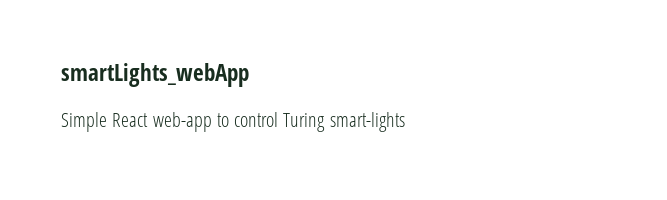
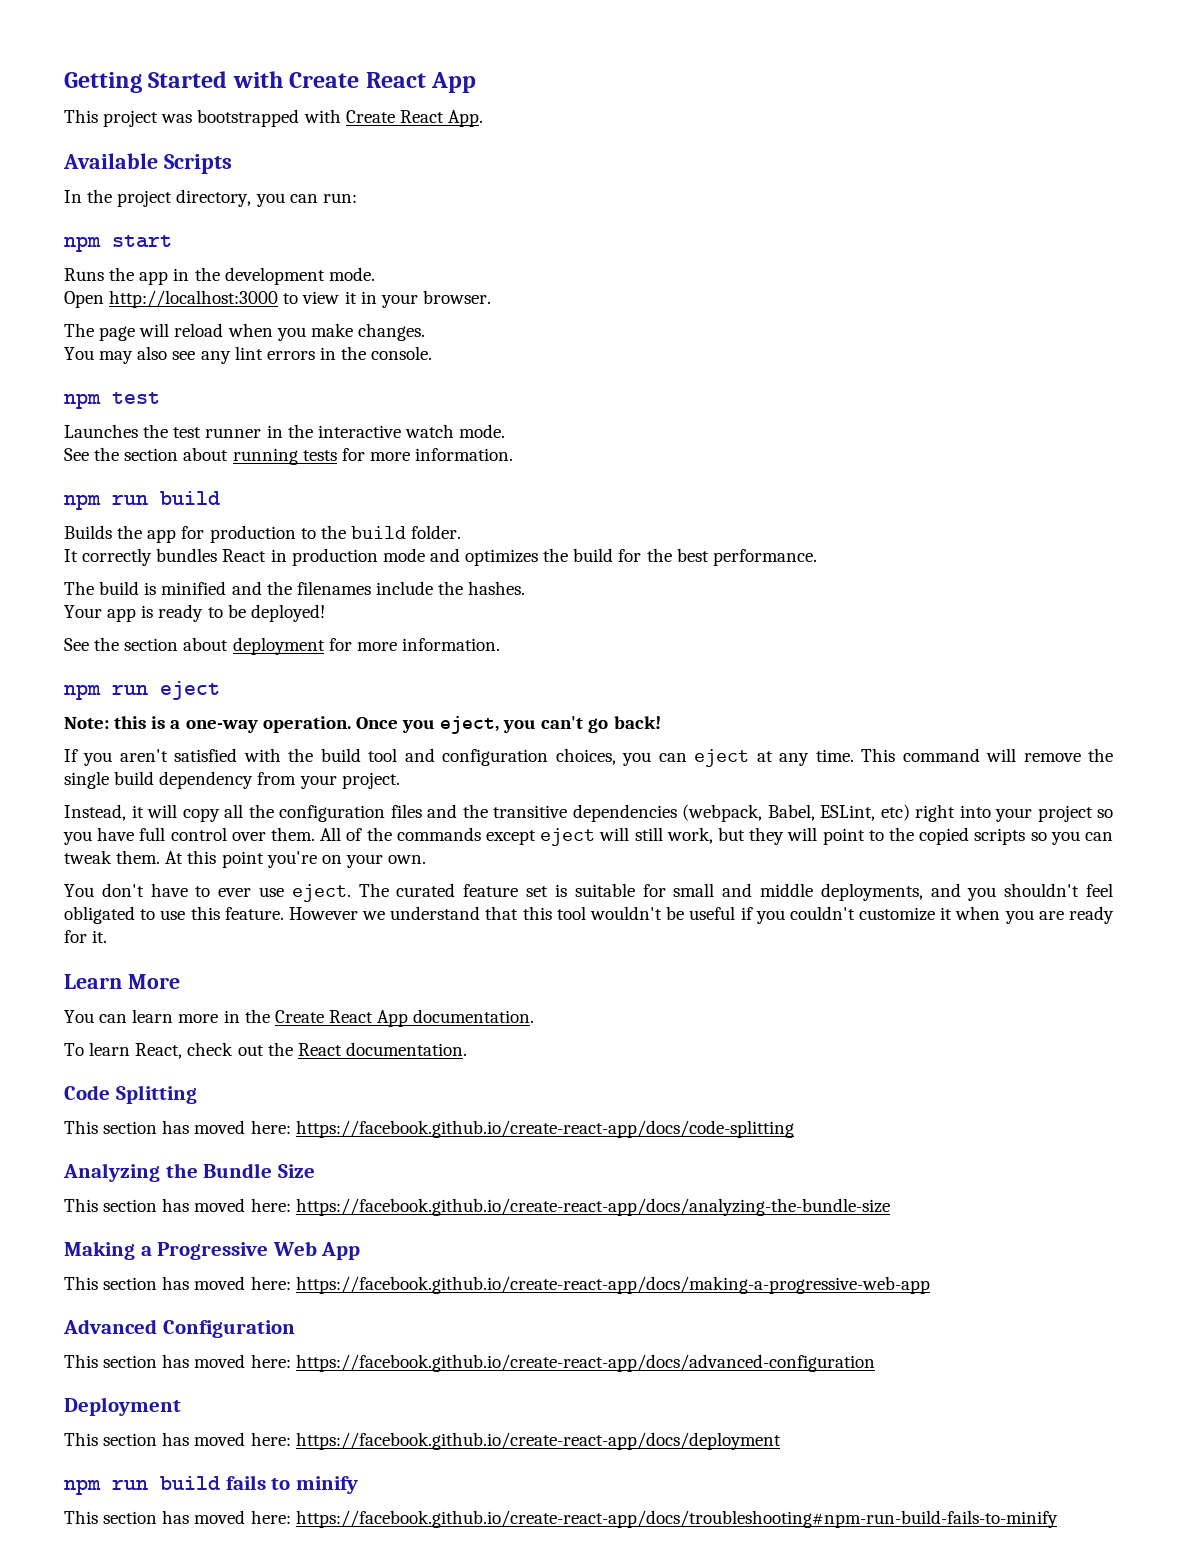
- smartLights_webApp
- Simple React web-app to control Turing smart-lights
+ Getting Started with Create React App
+ This project was bootstrapped with Create React App.
+ Available Scripts
+ In the project directory, you can run:
+ npm start
+ Runs the app in the development mode.
+ Open http://localhost:3000 to view it in your browser.
+ The page will reload when you make changes.
+ You may also see any lint errors in the console.
+ npm test
+ Launches the test runner in the interactive watch mode.
+ See the section about running tests for more information.
+ npm run build
+ Builds the app for production to the build folder.
+ It correctly bundles React in production mode and optimizes the build for the best performance.
+ The build is minified and the filenames include the hashes.
+ Your app is ready to be deployed!
+ See the section about deployment for more information.
+ npm run eject
+ Note: this is a one-way operation. Once you eject, you can't go back!
+ If you aren't satisfied with the build tool and configuration choices, you can eject at any time. This command will remove the single build dependency from your project.
+ Instead, it will copy all the configuration files and the transitive dependencies (webpack, Babel, ESLint, etc) right into your project so you have full control over them. All of the commands except eject will still work, but they will point to the copied scripts so you can tweak them. At this point you're on your own.
+ You don't have to ever use eject. The curated feature set is suitable for small and middle deployments, and you shouldn't feel obligated to use this feature. However we understand that this tool wouldn't be useful if you couldn't customize it when you are ready for it.
+ Learn More
+ You can learn more in the Create React App documentation.
+ To learn React, check out the React documentation.
+ Code Splitting
+ This section has moved here: https://facebook.github.io/create-react-app/docs/code-splitting
+ Analyzing the Bundle Size
+ This section has moved here: https://facebook.github.io/create-react-app/docs/analyzing-the-bundle-size
+ Making a Progressive Web App
+ This section has moved here: https://facebook.github.io/create-react-app/docs/making-a-progressive-web-app
+ Advanced Configuration
+ This section has moved here: https://facebook.github.io/create-react-app/docs/advanced-configuration
+ Deployment
+ This section has moved here: https://facebook.github.io/create-react-app/docs/deployment
+ npm run build fails to minify
+ This section has moved here: https://facebook.github.io/create-react-app/docs/troubleshooting#npm-run-build-fails-to-minify

